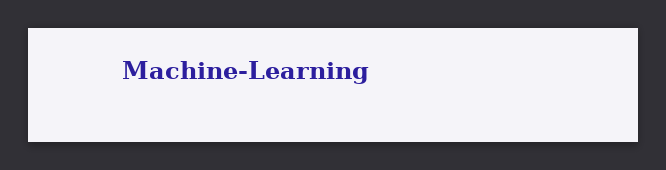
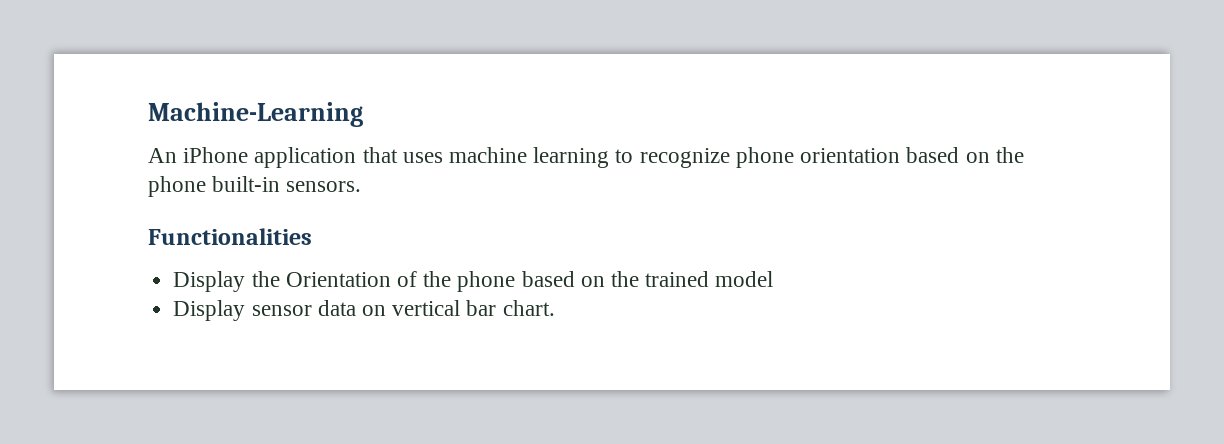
+ An iPhone application that uses machine learning to recognize phone orientation based on the phone built-in sensors.
+ Functionalities
+ Display the Orientation of the phone based on the trained model
+ Display sensor data on vertical bar chart.

